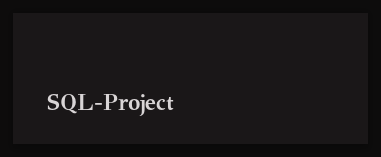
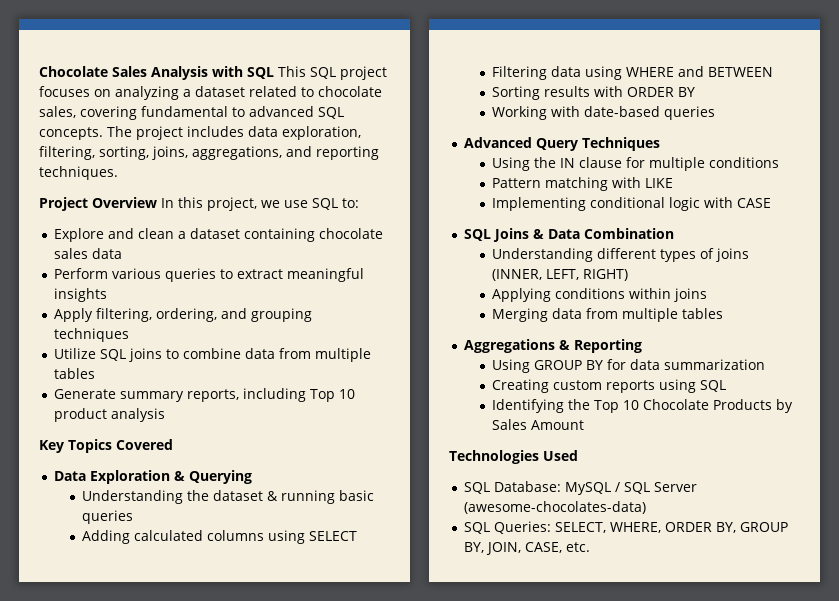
- SQL-Project
+ Chocolate Sales Analysis with SQL This SQL project focuses on analyzing a dataset related to chocolate sales, covering fundamental to advanced SQL concepts. The project includes data exploration, filtering, sorting, joins, aggregations, and reporting techniques.
+ Project Overview In this project, we use SQL to:
+ Explore and clean a dataset containing chocolate sales data
+ Perform various queries to extract meaningful insights
+ Apply filtering, ordering, and grouping techniques
+ Utilize SQL joins to combine data from multiple tables
+ Generate summary reports, including Top 10 product analysis
+ Key Topics Covered
+ Data Exploration & Querying
+ Understanding the dataset & running basic queries
+ Adding calculated columns using SELECT
+ Filtering data using WHERE and BETWEEN
+ Sorting results with ORDER BY
+ Working with date-based queries
+ Advanced Query Techniques
+ Using the IN clause for multiple conditions
+ Pattern matching with LIKE
+ Implementing conditional logic with CASE
+ SQL Joins & Data Combination
+ Understanding different types of joins (INNER, LEFT, RIGHT)
+ Applying conditions within joins
+ Merging data from multiple tables
+ Aggregations & Reporting
+ Using GROUP BY for data summarization
+ Creating custom reports using SQL
+ Identifying the Top 10 Chocolate Products by Sales Amount
+ Technologies Used
+ SQL Database: MySQL / SQL Server (awesome-chocolates-data)
+ SQL Queries: SELECT, WHERE, ORDER BY, GROUP BY, JOIN, CASE, etc.

